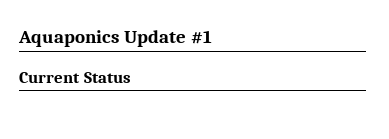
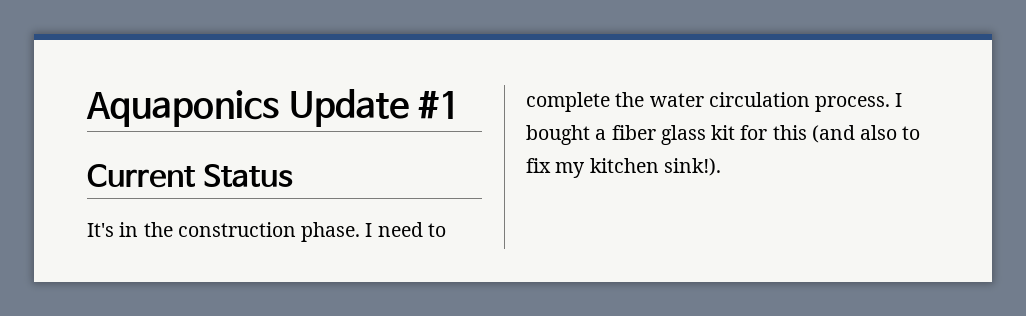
+ It's in the construction phase. I need to complete the water circulation process. I bought a fiber glass kit for this (and also to fix my kitchen sink!).

